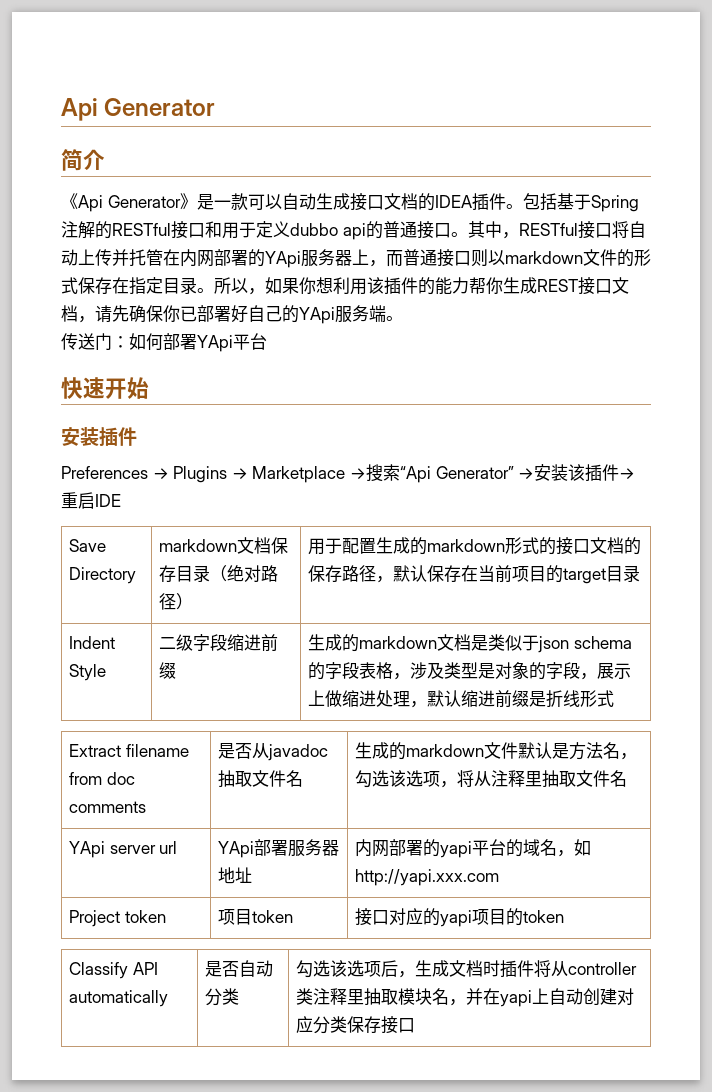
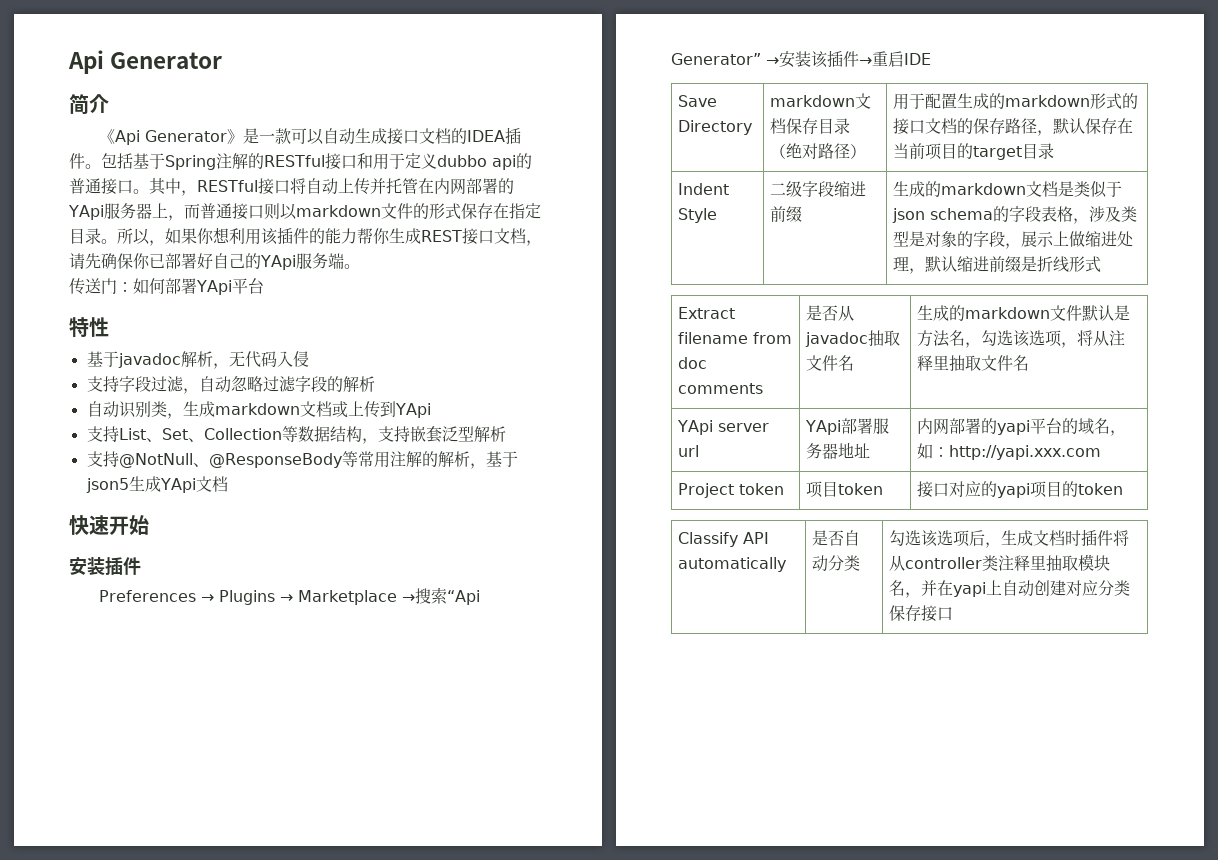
+ 特性
+ 基于javadoc解析，无代码入侵
+ 支持字段过滤，自动忽略过滤字段的解析
+ 自动识别类，生成markdown文档或上传到YApi
+ 支持List、Set、Collection等数据结构，支持嵌套泛型解析
+ 支持@NotNull、@ResponseBody等常用注解的解析，基于json5生成YApi文档
- YApi server url | YApi部署服务器地址 | 内网部署的yapi平台的域名，如http://yapi.xxx.com
+ YApi server url | YApi部署服务器地址 | 内网部署的yapi平台的域名，如：http://yapi.xxx.com

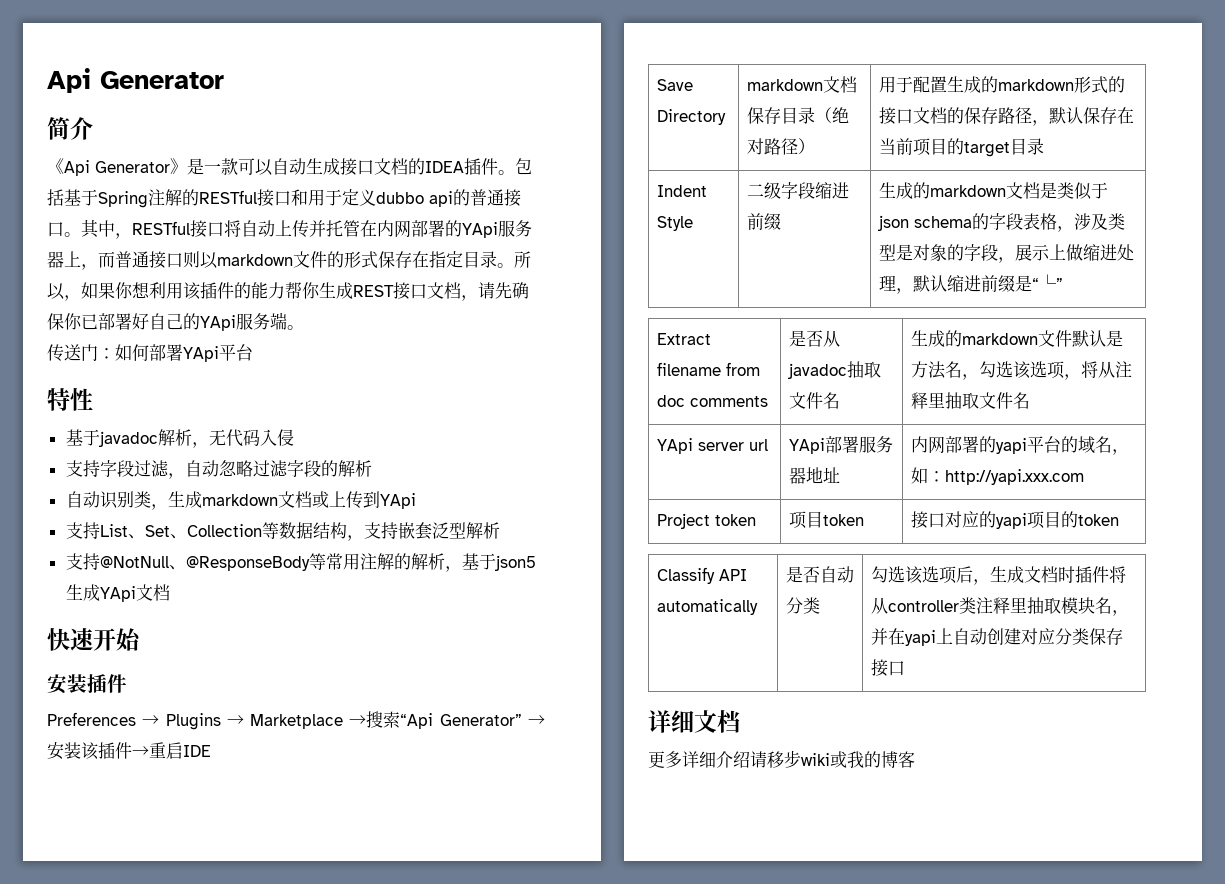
- Indent Style | 二级字段缩进前缀 | 生成的markdown文档是类似于json schema的字段表格，涉及类型是对象的字段，展示上做缩进处理，默认缩进前缀是折线形式
+ Indent Style | 二级字段缩进前缀 | 生成的markdown文档是类似于json schema的字段表格，涉及类型是对象的字段，展示上做缩进处理，默认缩进前缀是“└”
+ 详细文档
+ 更多详细介绍请移步wiki或我的博客

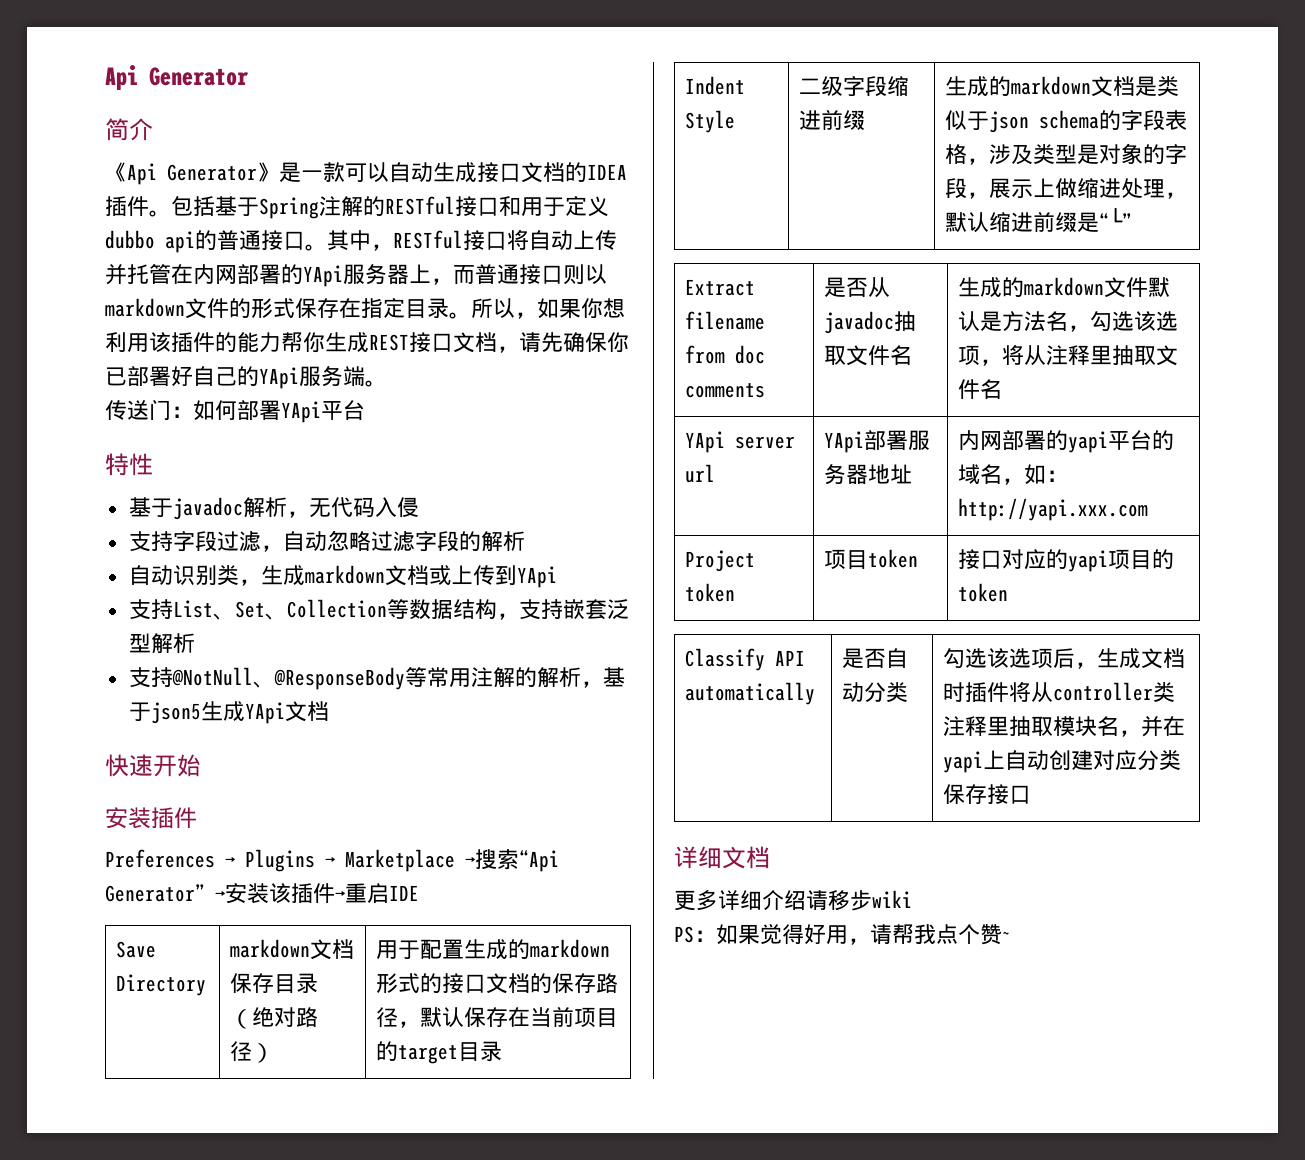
- 更多详细介绍请移步wiki或我的博客
+ 更多详细介绍请移步wiki
+ PS：如果觉得好用，请帮我点个赞~

